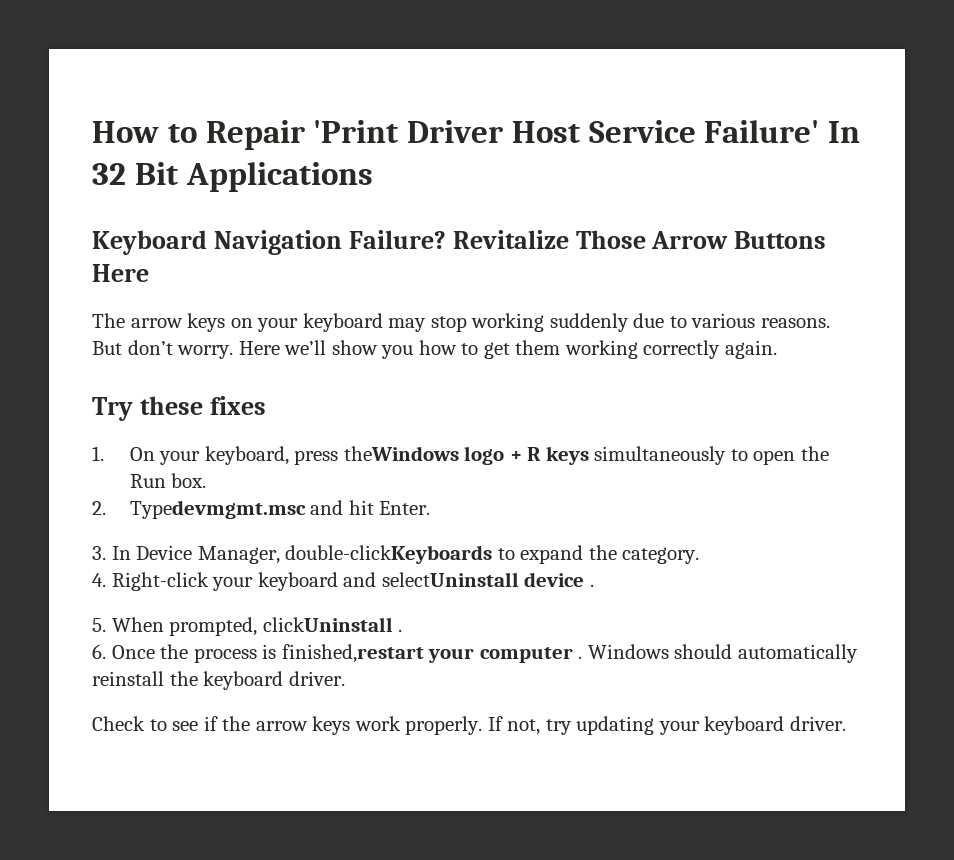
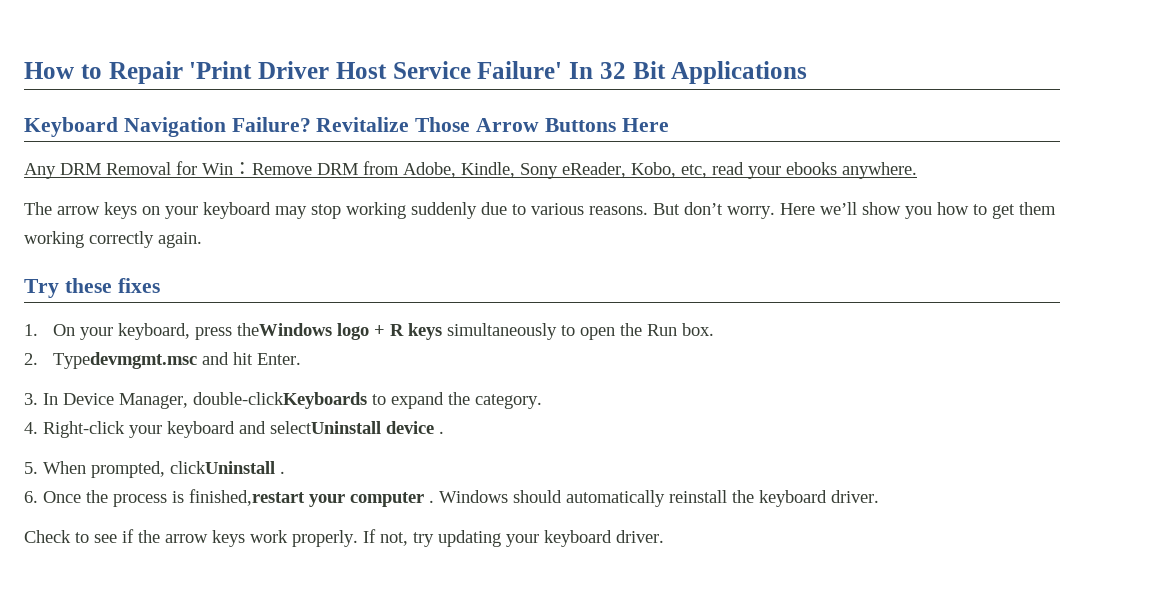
+ Any DRM Removal for Win：Remove DRM from Adobe, Kindle, Sony eReader, Kobo, etc, read your ebooks anywhere.

